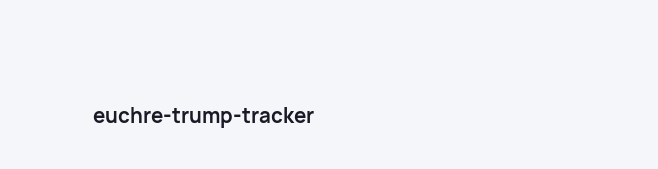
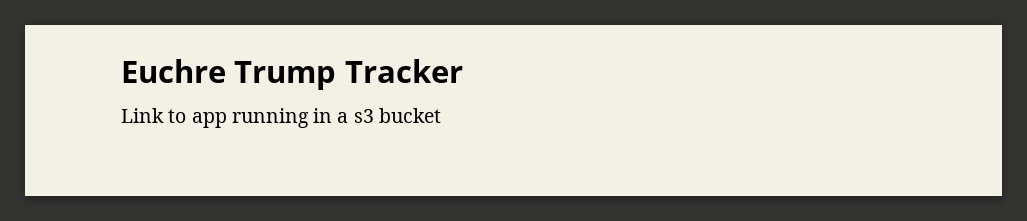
- euchre-trump-tracker
+ Euchre Trump Tracker
+ Link to app running in a s3 bucket

